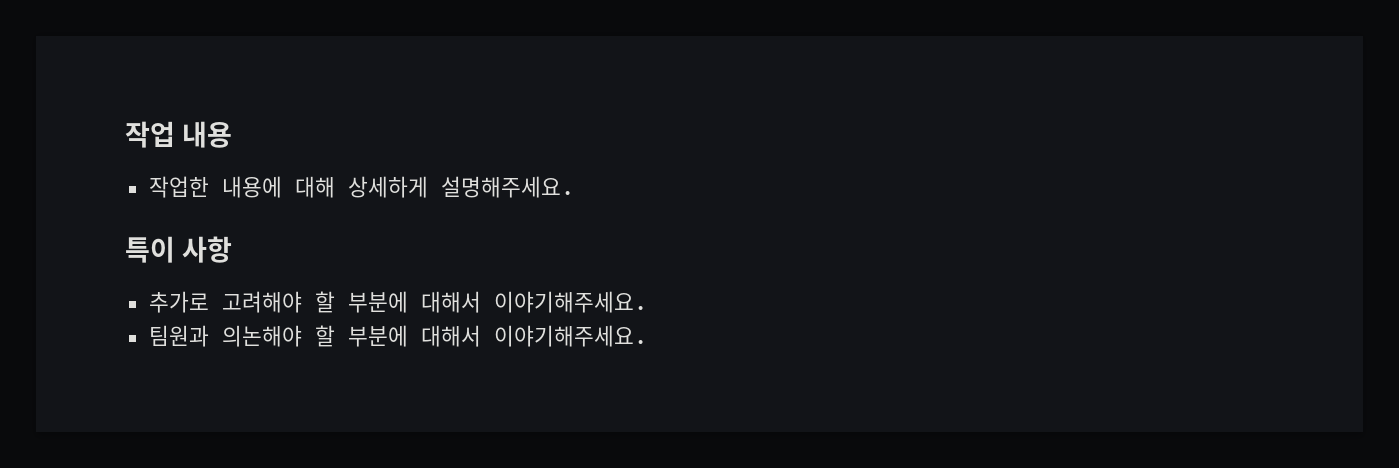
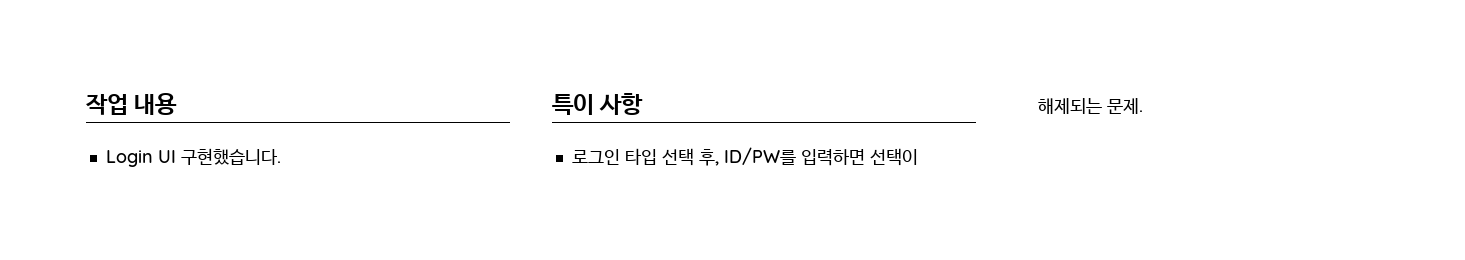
- 작업한 내용에 대해 상세하게 설명해주세요.
+ Login UI 구현했습니다.
  특이 사항
- 추가로 고려해야 할 부분에 대해서 이야기해주세요.
- 팀원과 의논해야 할 부분에 대해서 이야기해주세요.
+ 로그인 타입 선택 후, ID/PW를 입력하면 선택이 해제되는 문제.

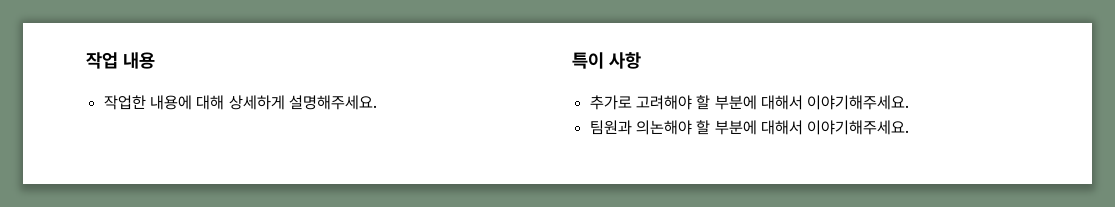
- Login UI 구현했습니다.
+ 작업한 내용에 대해 상세하게 설명해주세요.
  특이 사항
- 로그인 타입 선택 후, ID/PW를 입력하면 선택이 해제되는 문제.
+ 추가로 고려해야 할 부분에 대해서 이야기해주세요.
+ 팀원과 의논해야 할 부분에 대해서 이야기해주세요.

